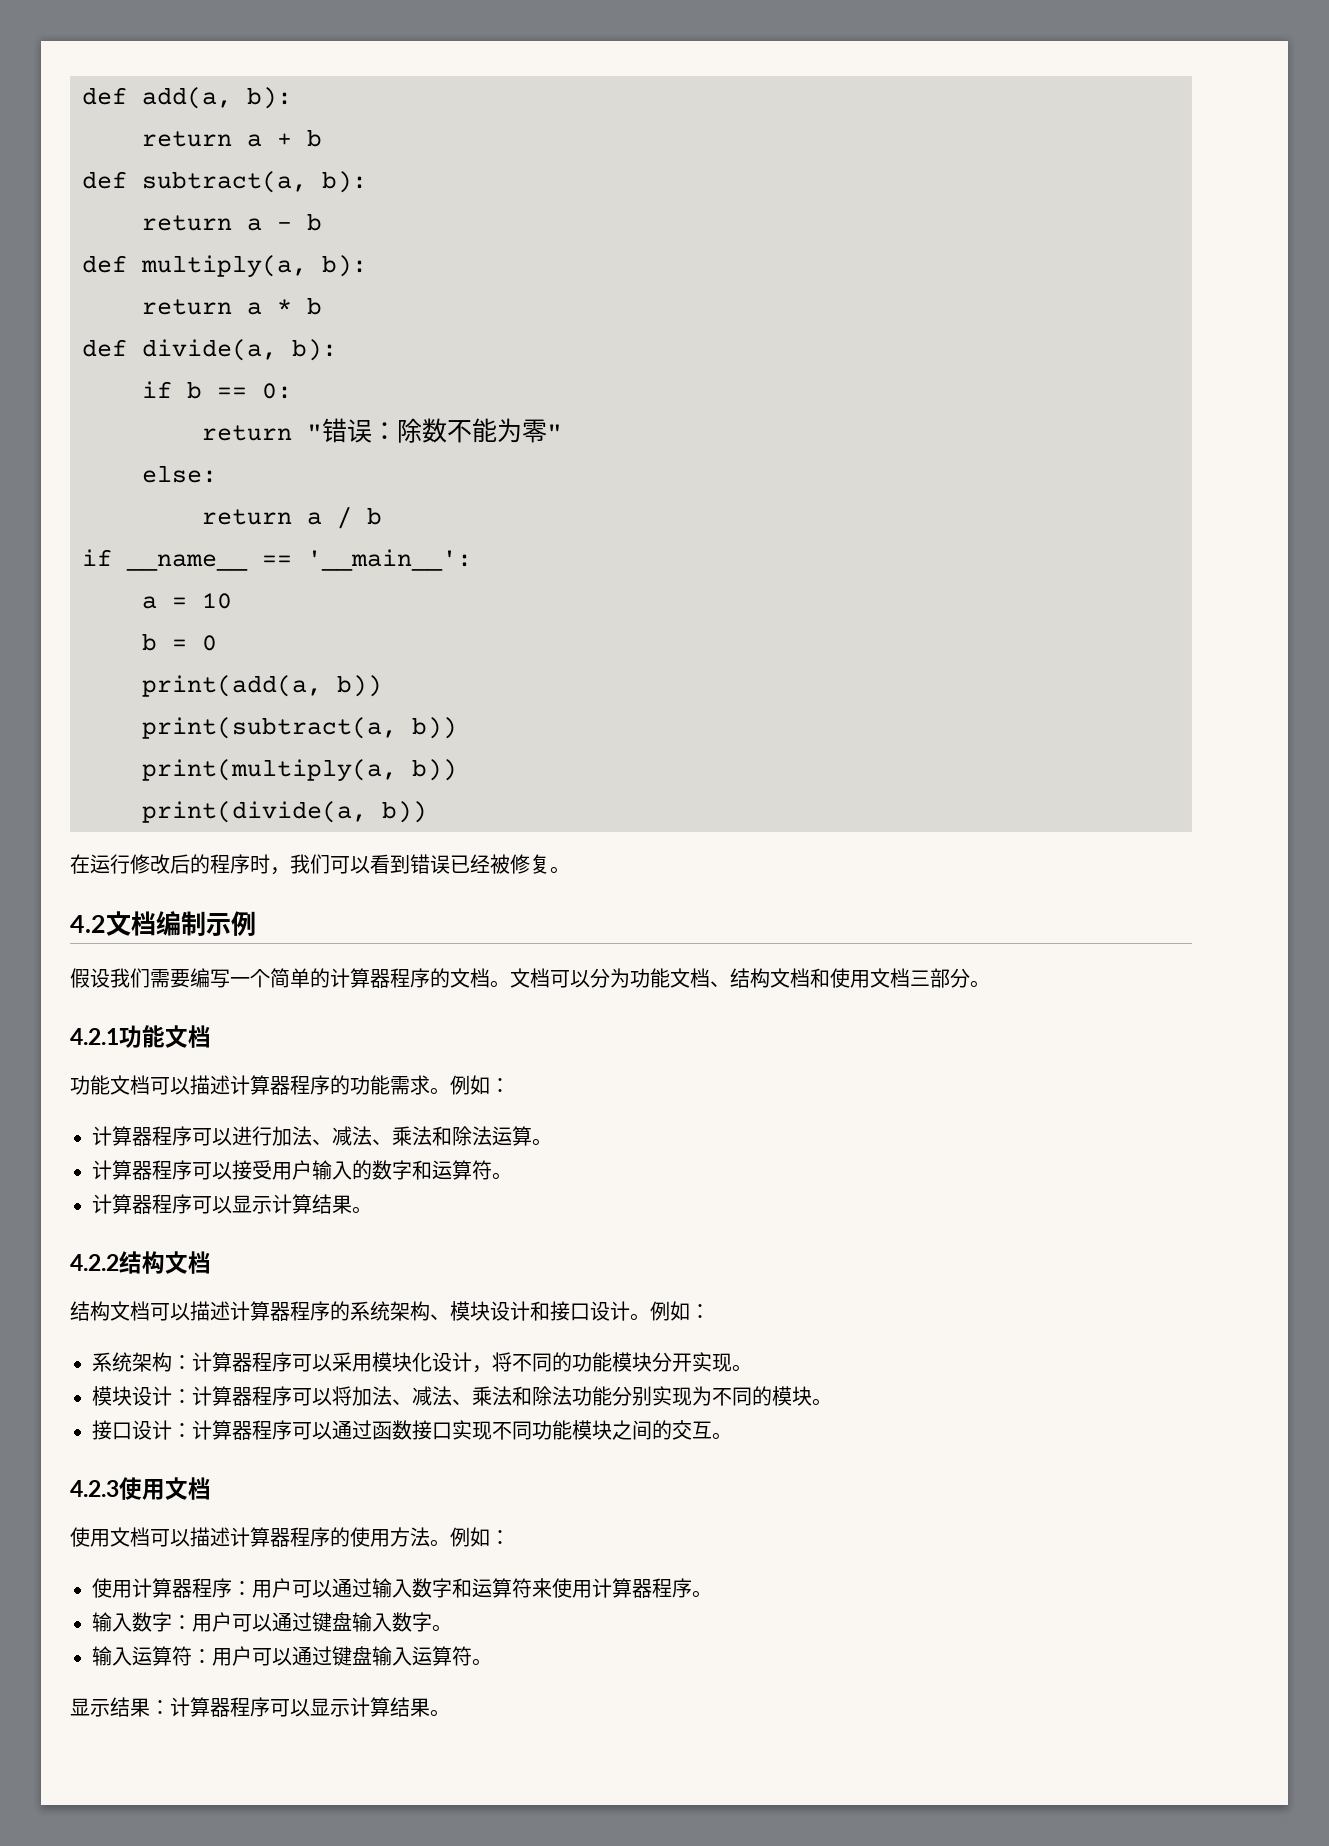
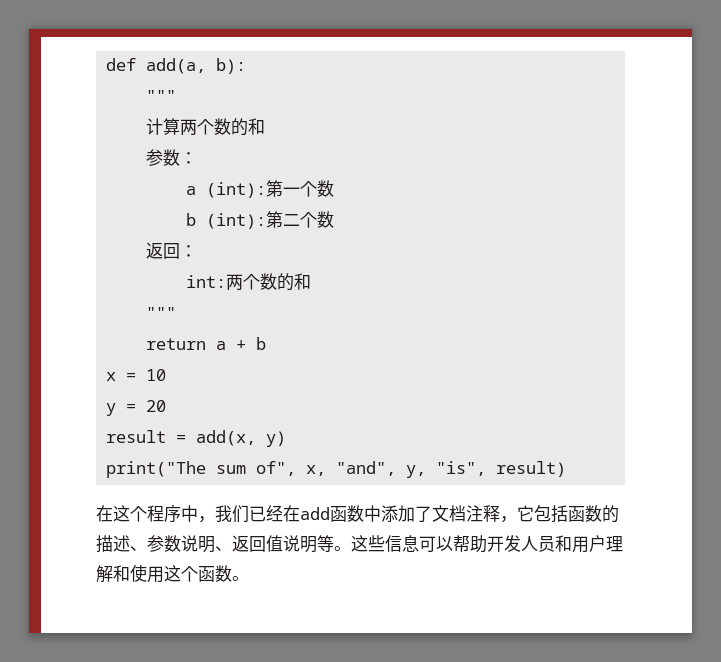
  def add(a, b):
+ """
+ 计算两个数的和
+ 参数：
+ a (int):第一个数
+ b (int):第二个数
+ 返回：
+ int:两个数的和
+ """
  return a + b
- def subtract(a, b):
- return a - b
- def multiply(a, b):
- return a * b
- def divide(a, b):
- if b == 0:
- return "错误：除数不能为零"
- else:
- return a / b
- if __name__ == '__main__':
- a = 10
- b = 0
- print(add(a, b))
- print(subtract(a, b))
- print(multiply(a, b))
- print(divide(a, b))
- 在运行修改后的程序时，我们可以看到错误已经被修复。
- 4.2文档编制示例
- 假设我们需要编写一个简单的计算器程序的文档。文档可以分为功能文档、结构文档和使用文档三部分。
- 4.2.1功能文档
- 功能文档可以描述计算器程序的功能需求。例如：
- 计算器程序可以进行加法、减法、乘法和除法运算。
- 计算器程序可以接受用户输入的数字和运算符。
- 计算器程序可以显示计算结果。
- 4.2.2结构文档
- 结构文档可以描述计算器程序的系统架构、模块设计和接口设计。例如：
- 系统架构：计算器程序可以采用模块化设计，将不同的功能模块分开实现。
- 模块设计：计算器程序可以将加法、减法、乘法和除法功能分别实现为不同的模块。
- 接口设计：计算器程序可以通过函数接口实现不同功能模块之间的交互。
- 4.2.3使用文档
- 使用文档可以描述计算器程序的使用方法。例如：
- 使用计算器程序：用户可以通过输入数字和运算符来使用计算器程序。
- 输入数字：用户可以通过键盘输入数字。
- 输入运算符：用户可以通过键盘输入运算符。
- 显示结果：计算器程序可以显示计算结果。
+ x = 10
+ y = 20
+ result = add(x, y)
+ print("The sum of", x, "and", y, "is", result)
+ 在这个程序中，我们已经在add函数中添加了文档注释，它包括函数的描述、参数说明、返回值说明等。这些信息可以帮助开发人员和用户理解和使用这个函数。

